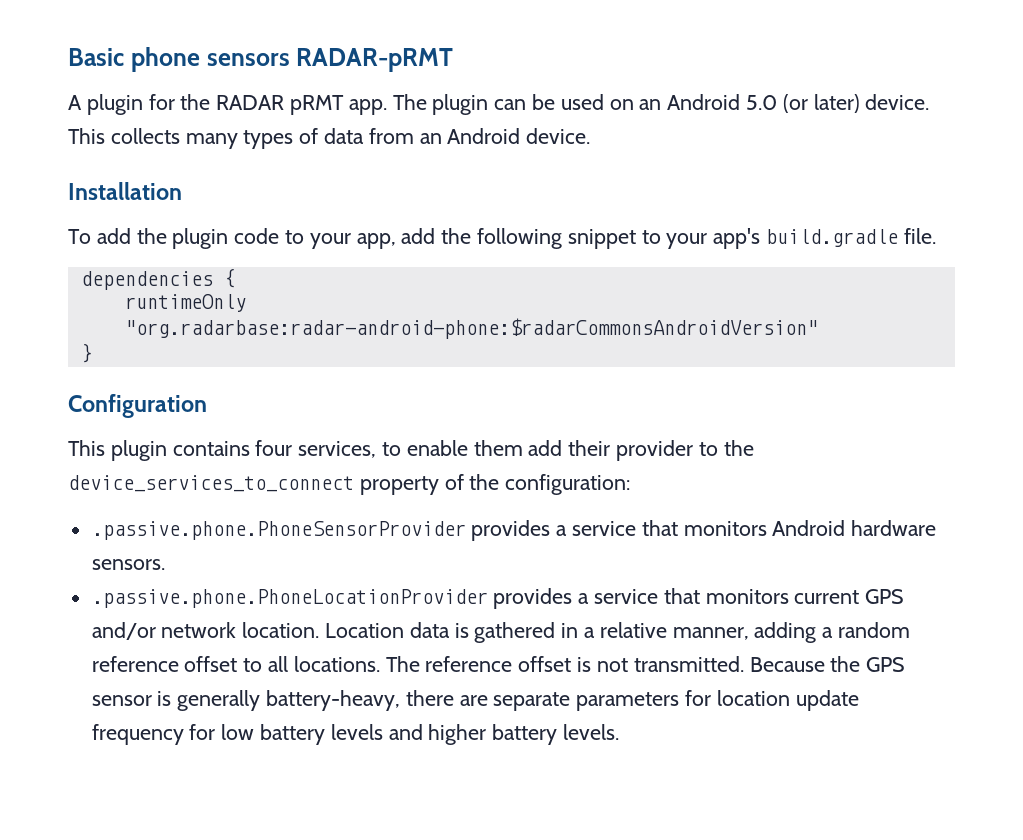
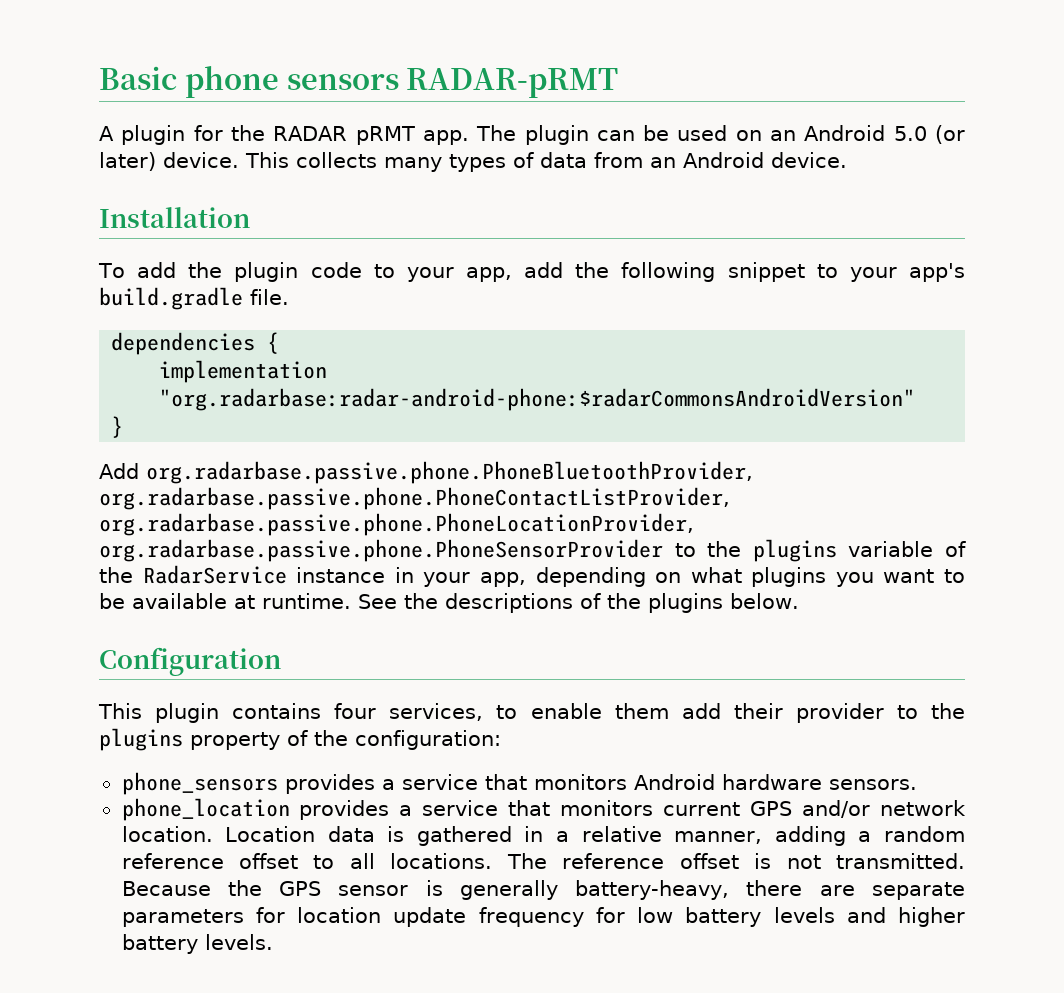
- runtimeOnly "org.radarbase:radar-android-phone:$radarCommonsAndroidVersion"
+ implementation "org.radarbase:radar-android-phone:$radarCommonsAndroidVersion"
+ Add org.radarbase.passive.phone.PhoneBluetoothProvider, org.radarbase.passive.phone.PhoneContactListProvider, org.radarbase.passive.phone.PhoneLocationProvider, org.radarbase.passive.phone.PhoneSensorProvider to the plugins variable of the RadarService instance in your app, depending on what plugins you want to be available at runtime. See the descriptions of the plugins below.
- This plugin contains four services, to enable them add their provider to the device_services_to_connect property of the configuration:
+ This plugin contains four services, to enable them add their provider to the plugins property of the configuration:
- .passive.phone.PhoneSensorProvider provides a service that monitors Android hardware sensors.
+ phone_sensors provides a service that monitors Android hardware sensors.
- .passive.phone.PhoneLocationProvider provides a service that monitors current GPS and/or network location.
+ phone_location provides a service that monitors current GPS and/or network location.

